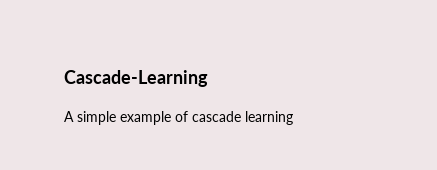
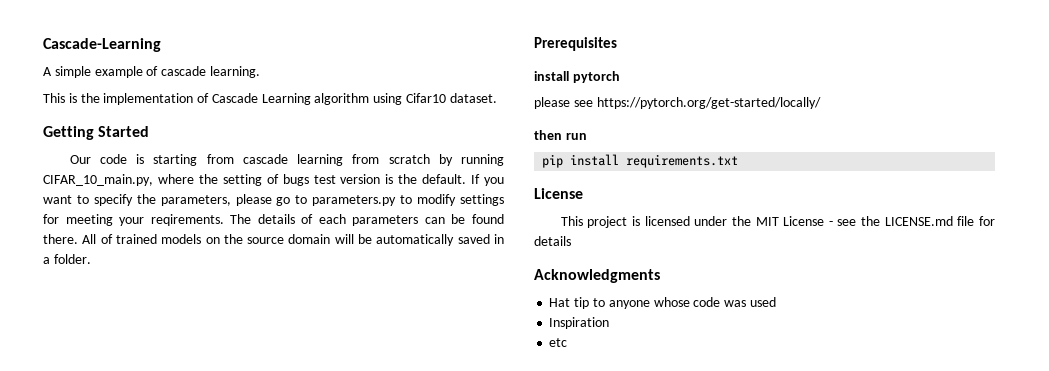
- A simple example of cascade learning
+ A simple example of cascade learning.
+ This is the implementation of Cascade Learning algorithm using Cifar10 dataset.
+ Getting Started
+ Our code is starting from cascade learning from scratch by running CIFAR_10_main.py, where the setting of bugs test version is the default. If you want to specify the parameters, please go to parameters.py to modify settings for meeting your reqirements. The details of each parameters can be found there. All of trained models on the source domain will be automatically saved in a folder.
+ Prerequisites
+ install pytorch
+ please see https://pytorch.org/get-started/locally/
+ then run
+ pip install requirements.txt
+ License
+ This project is licensed under the MIT License - see the LICENSE.md file for details
+ Acknowledgments
+ Hat tip to anyone whose code was used
+ Inspiration
+ etc

